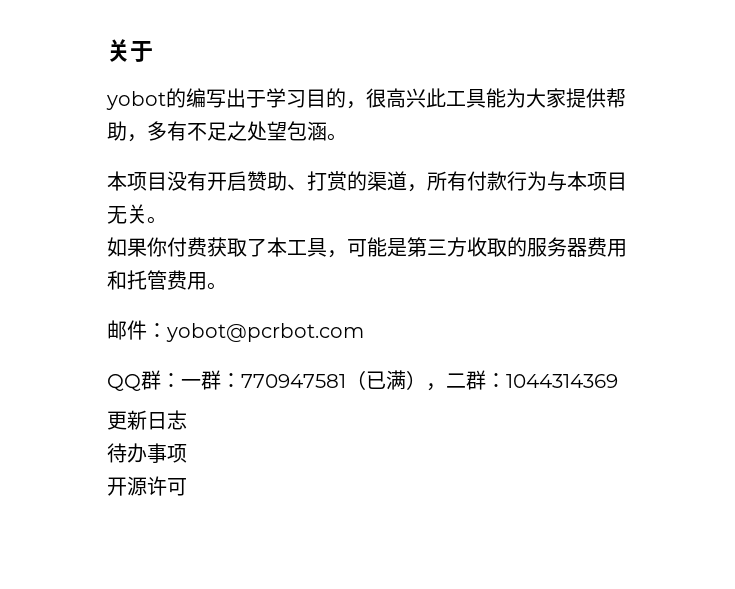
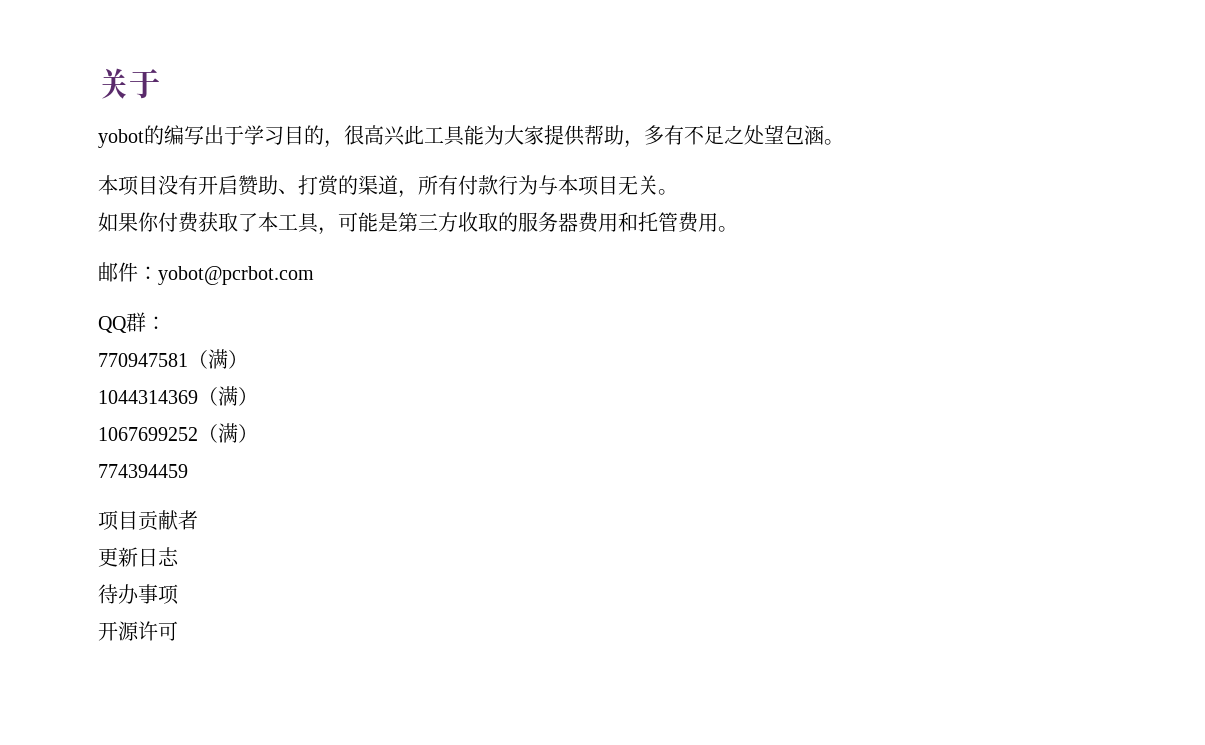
- QQ群：一群：770947581（已满），二群：1044314369
+ QQ群：
+ 770947581（满）
+ 1044314369（满）
+ 1067699252（满）
+ 774394459
+ 项目贡献者

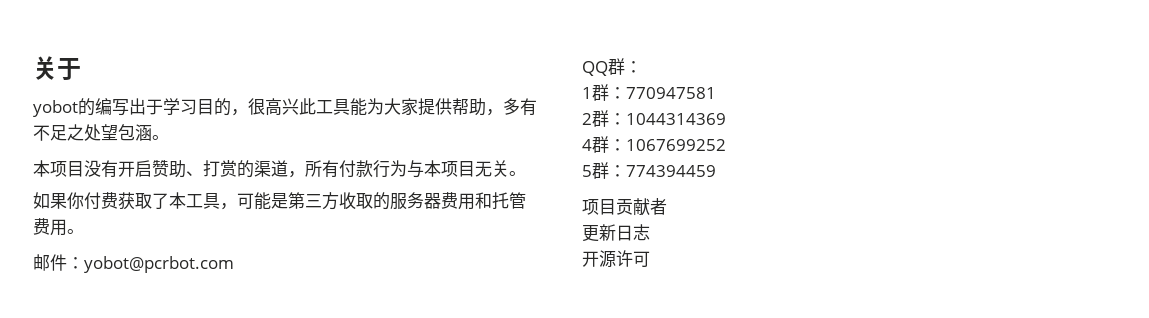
- 770947581（满）
- 1044314369（满）
- 1067699252（满）
- 774394459
+ 1群：770947581
+ 2群：1044314369
+ 4群：1067699252
+ 5群：774394459
- 待办事项

